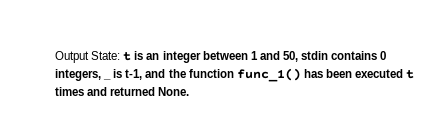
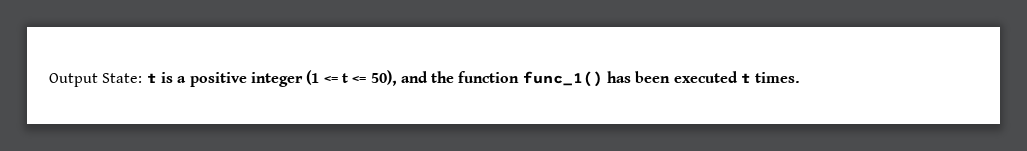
- Output State: t is an integer between 1 and 50, stdin contains 0 integers, _ is t-1, and the function func_1() has been executed t times and returned None.
+ Output State: t is a positive integer (1 <= t <= 50), and the function func_1() has been executed t times.

